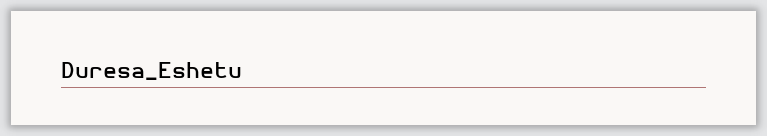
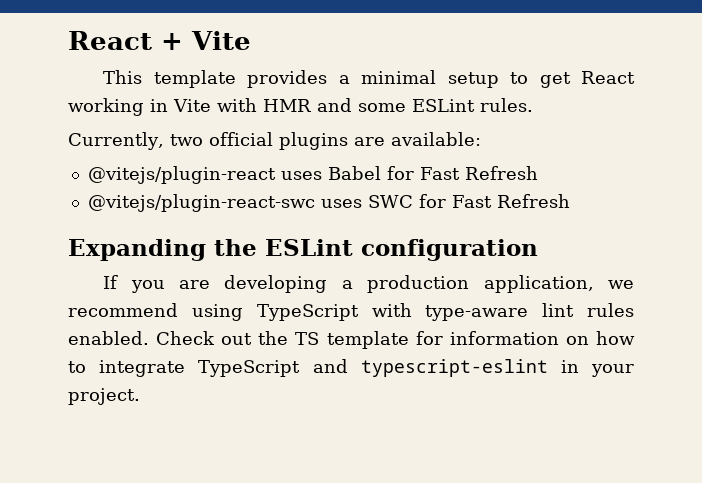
- Duresa_Eshetu
+ React + Vite
+ This template provides a minimal setup to get React working in Vite with HMR and some ESLint rules.
+ Currently, two official plugins are available:
+ @vitejs/plugin-react uses Babel for Fast Refresh
+ @vitejs/plugin-react-swc uses SWC for Fast Refresh
+ Expanding the ESLint configuration
+ If you are developing a production application, we recommend using TypeScript with type-aware lint rules enabled. Check out the TS template for information on how to integrate TypeScript and typescript-eslint in your project.

